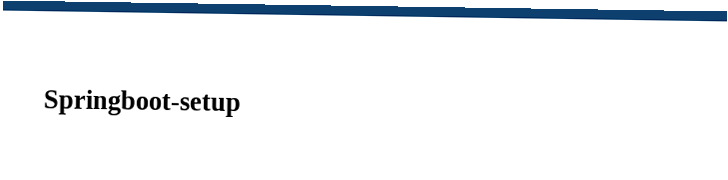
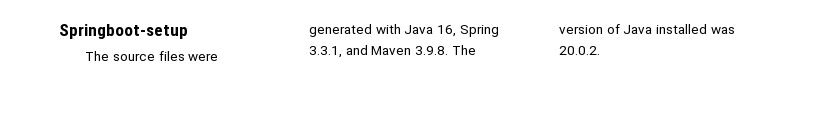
+ The source files were generated with Java 16, Spring 3.3.1, and Maven 3.9.8. The version of Java installed was 20.0.2.

